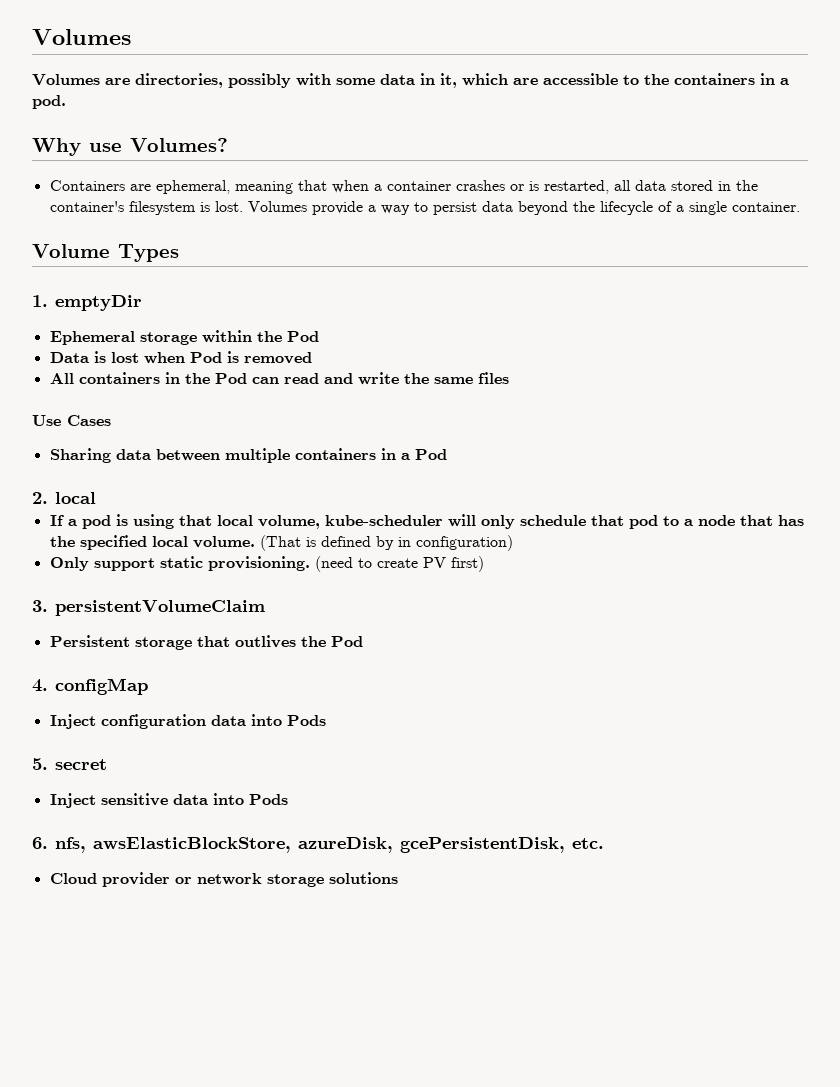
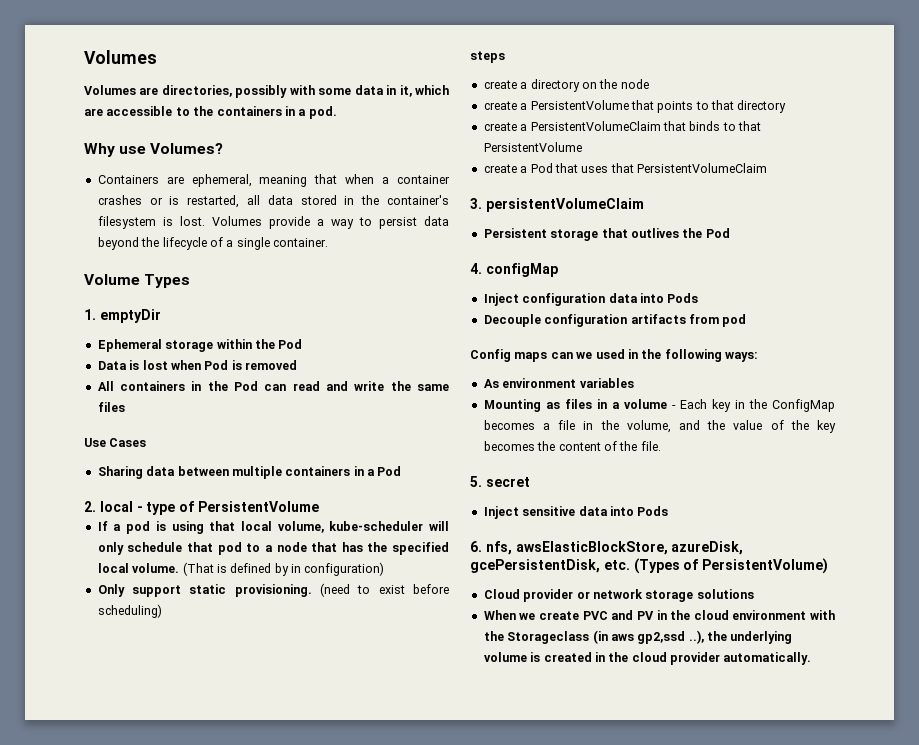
- 2. local
+ 2. local - type of PersistentVolume
- (need to create PV first)
+ (need to exist before scheduling)
+ steps
+ create a directory on the node
+ create a PersistentVolume that points to that directory
+ create a PersistentVolumeClaim that binds to that PersistentVolume
+ create a Pod that uses that PersistentVolumeClaim
+ Decouple configuration artifacts from pod
+ Config maps can we used in the following ways:
+ As environment variables
+ Mounting as files in a volume - Each key in the ConfigMap becomes a file in the volume, and the value of the key becomes the content of the file.
- 6. nfs, awsElasticBlockStore, azureDisk, gcePersistentDisk, etc.
+ 6. nfs, awsElasticBlockStore, azureDisk, gcePersistentDisk, etc. (Types of PersistentVolume)
+ When we create PVC and PV in the cloud environment with the Storageclass (in aws gp2,ssd ..), the underlying volume is created in the cloud provider automatically.

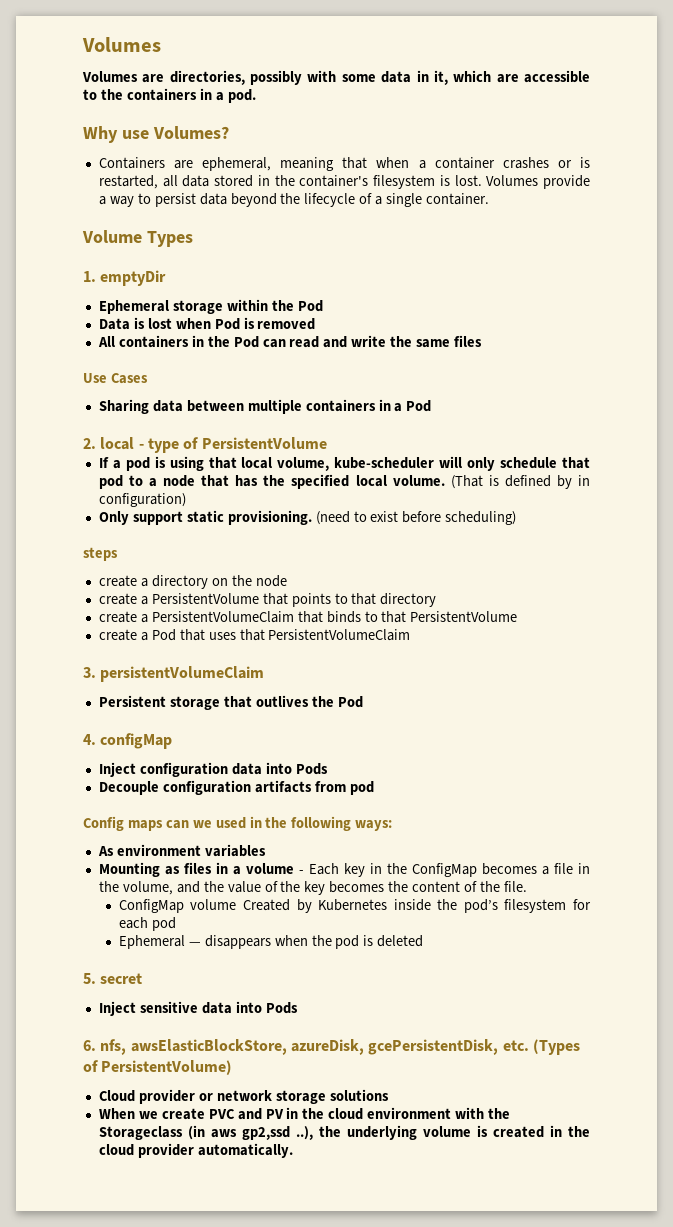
+ ConfigMap volume Created by Kubernetes inside the pod’s filesystem for each pod
+ Ephemeral — disappears when the pod is deleted

